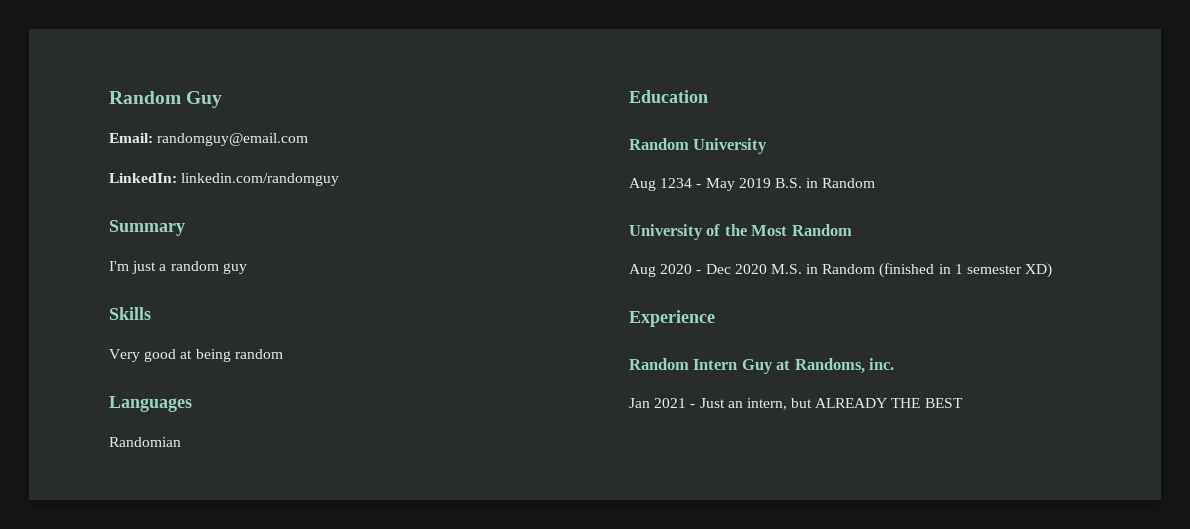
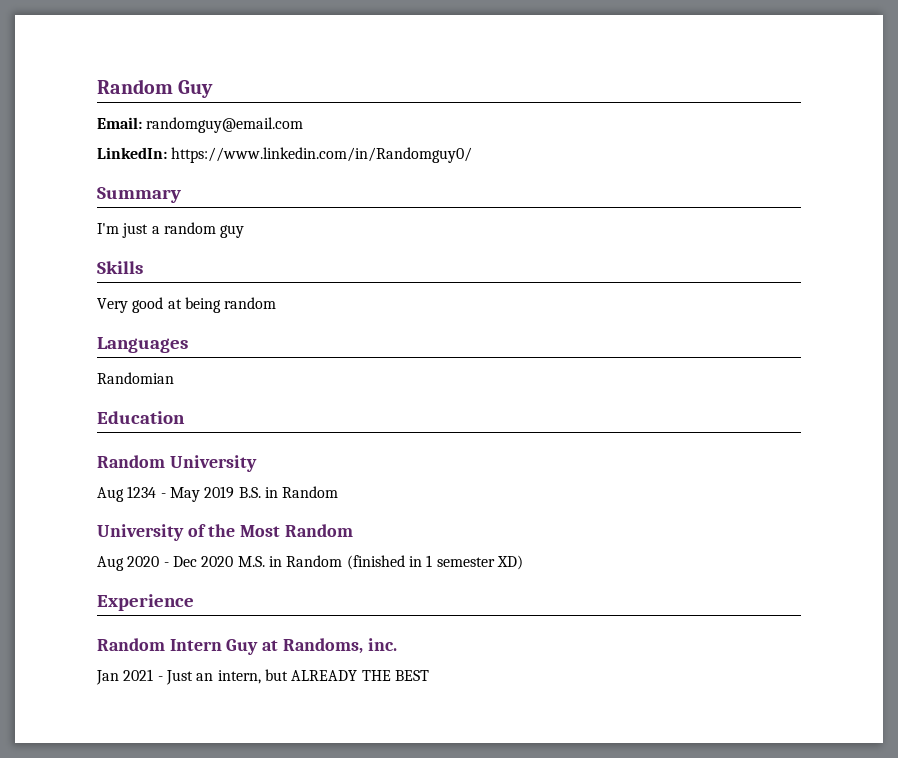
- LinkedIn: linkedin.com/randomguy
+ LinkedIn: https://www.linkedin.com/in/Randomguy0/

